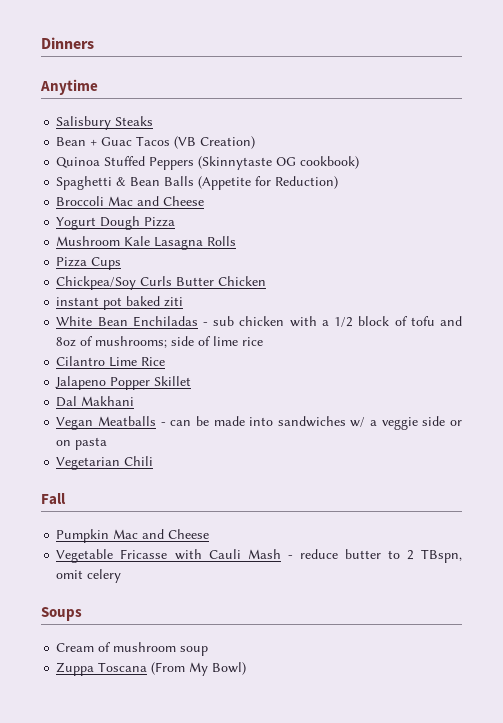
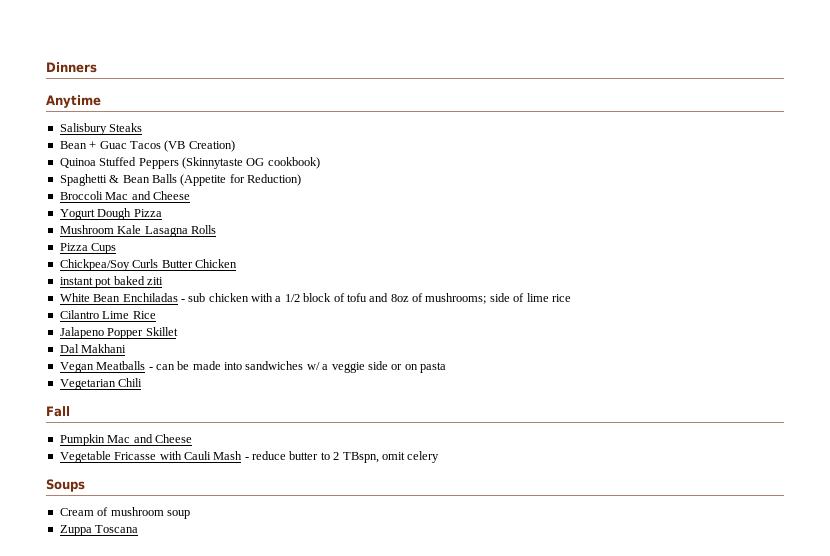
- Zuppa Toscana (From My Bowl)
+ Zuppa Toscana

